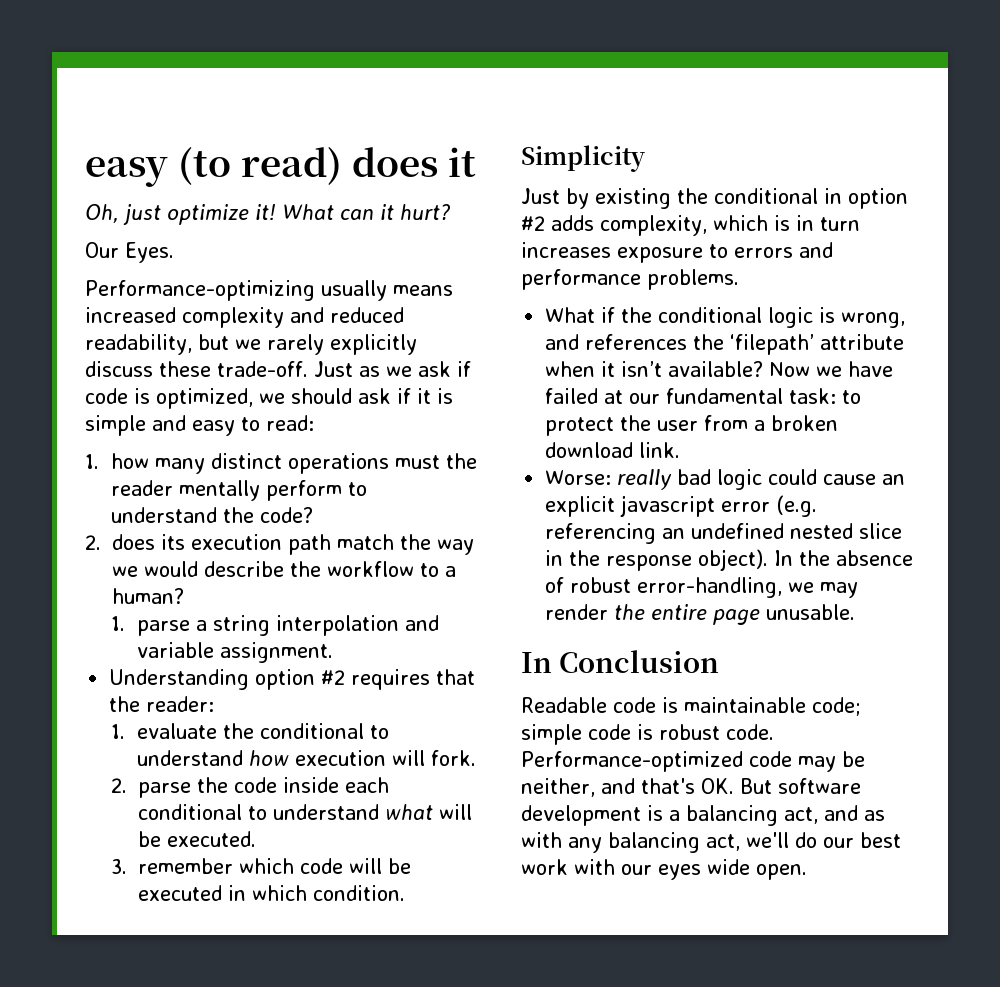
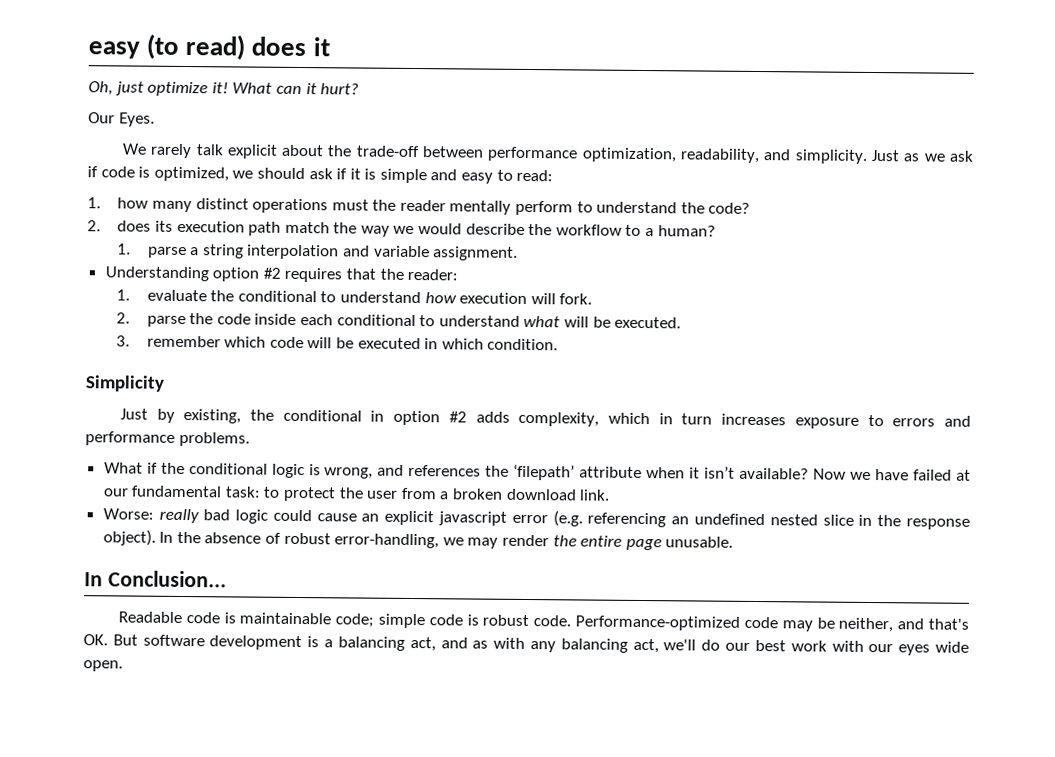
- Performance-optimizing usually means increased complexity and reduced readability, but we rarely explicitly discuss these trade-off.
+ We rarely talk explicit about the trade-off between performance optimization, readability, and simplicity.
- Just by existing the conditional in option #2 adds complexity, which is in turn increases exposure to errors and performance problems.
+ Just by existing, the conditional in option #2 adds complexity, which in turn increases exposure to errors and performance problems.
- In Conclusion
+ In Conclusion...

